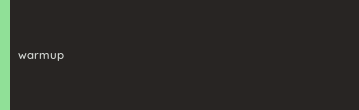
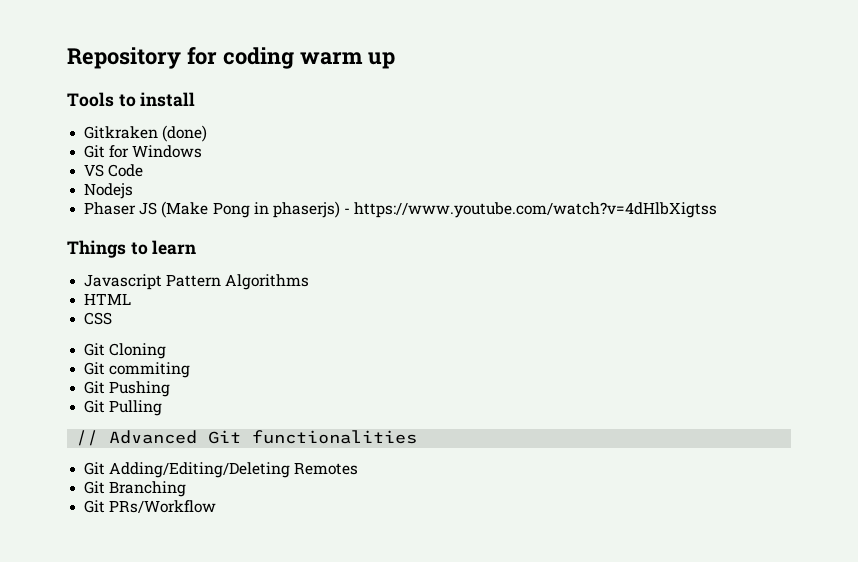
- warmup
+ Repository for coding warm up
+ Tools to install
+ Gitkraken (done)
+ Git for Windows
+ VS Code
+ Nodejs
+ Phaser JS (Make Pong in phaserjs) - https://www.youtube.com/watch?v=4dHlbXigtss
+ Things to learn
+ Javascript Pattern Algorithms
+ HTML
+ CSS
+ Git Cloning
+ Git commiting
+ Git Pushing
+ Git Pulling
+ // Advanced Git functionalities
+ Git Adding/Editing/Deleting Remotes
+ Git Branching
+ Git PRs/Workflow

